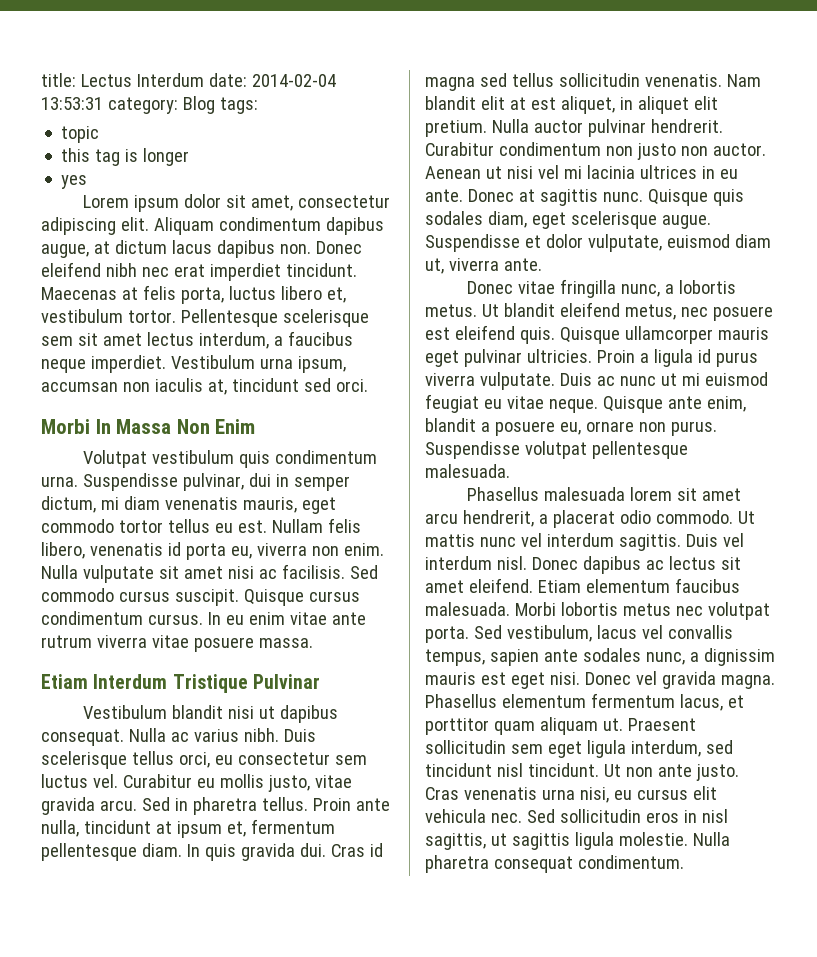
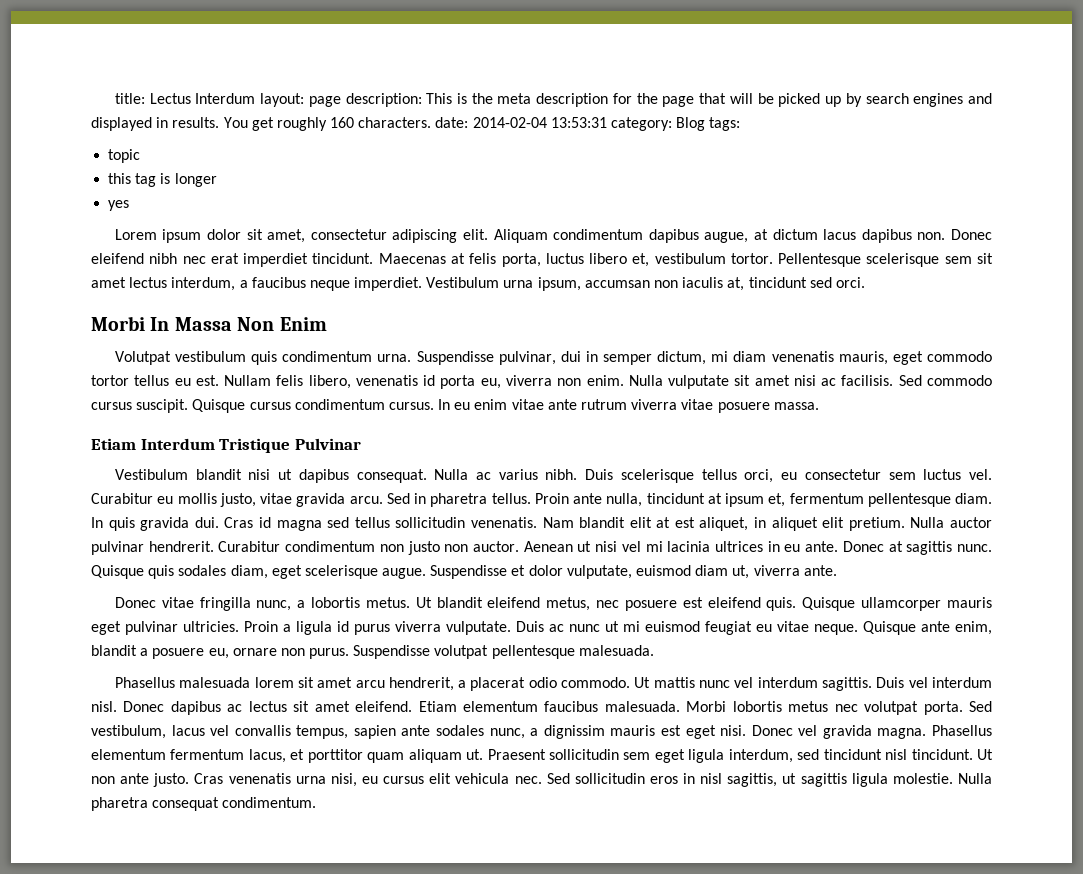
- title: Lectus Interdum date: 2014-02-04 13:53:31 category: Blog tags:
+ title: Lectus Interdum layout: page description: This is the meta description for the page that will be picked up by search engines and displayed in results. You get roughly 160 characters. date: 2014-02-04 13:53:31 category: Blog tags:

